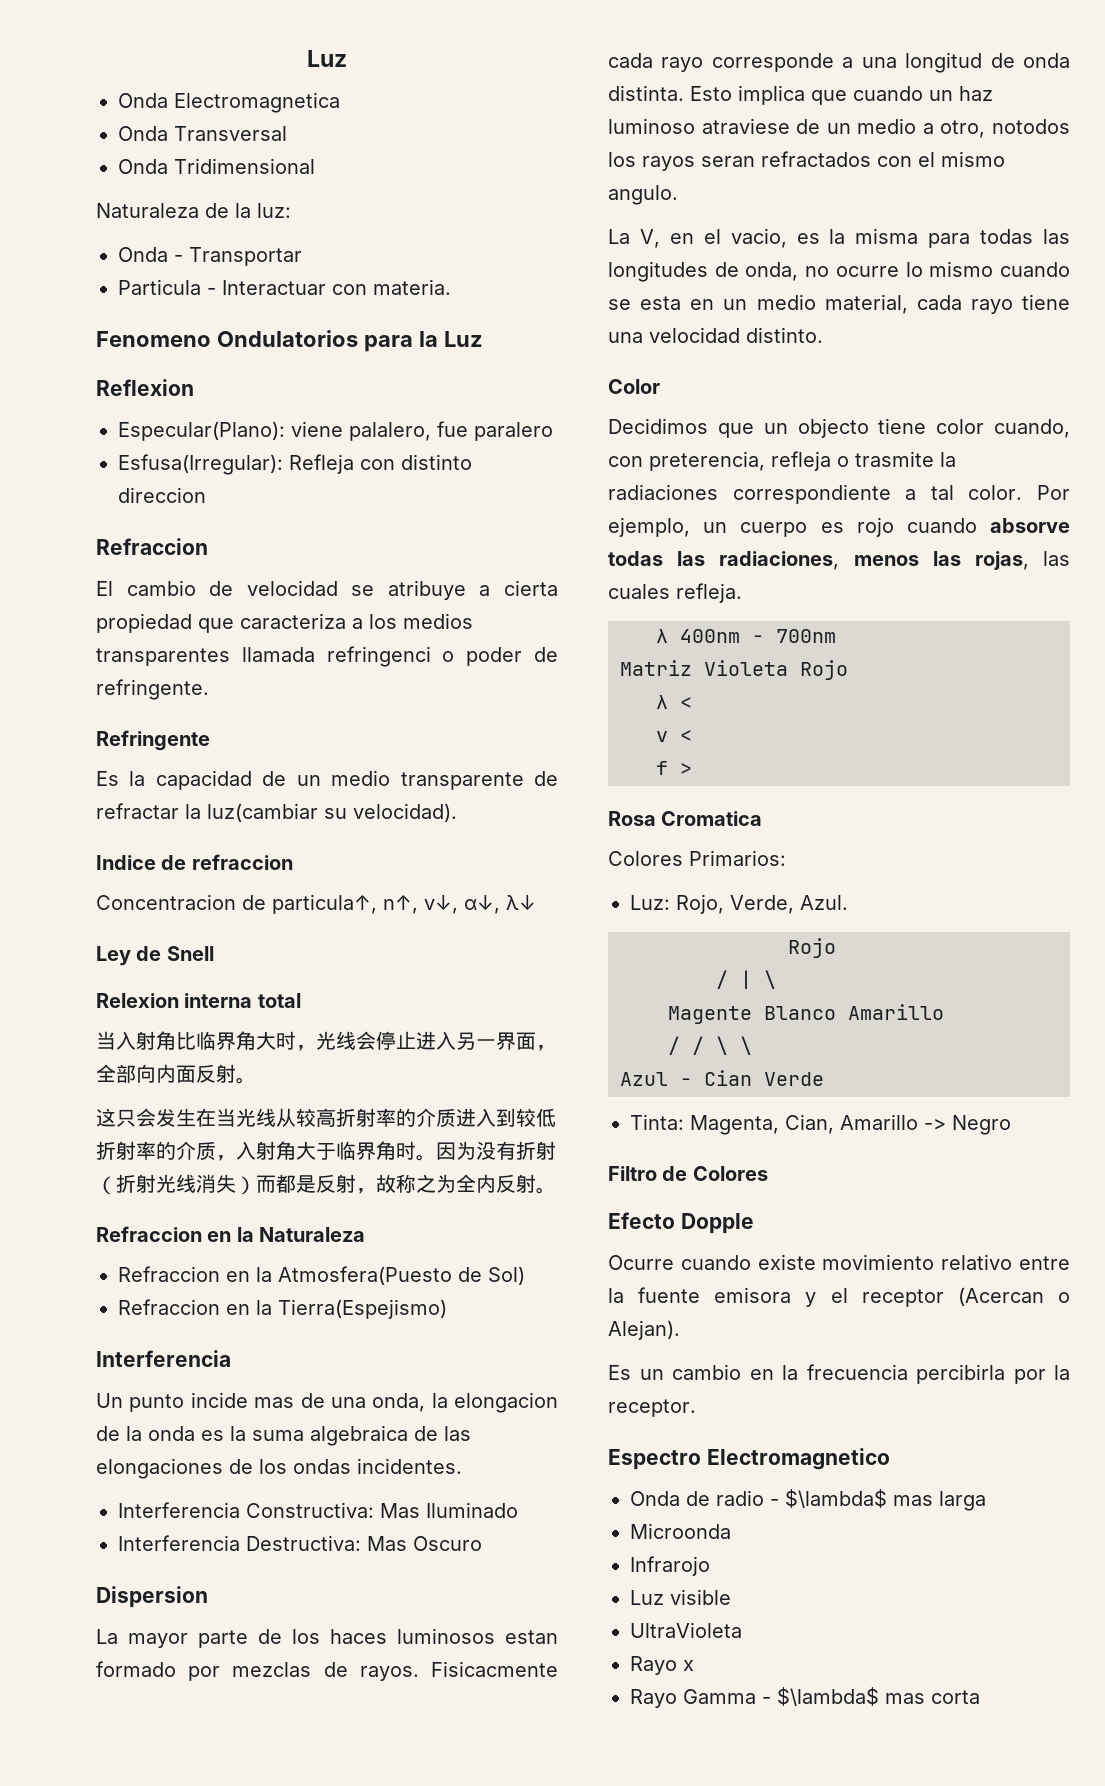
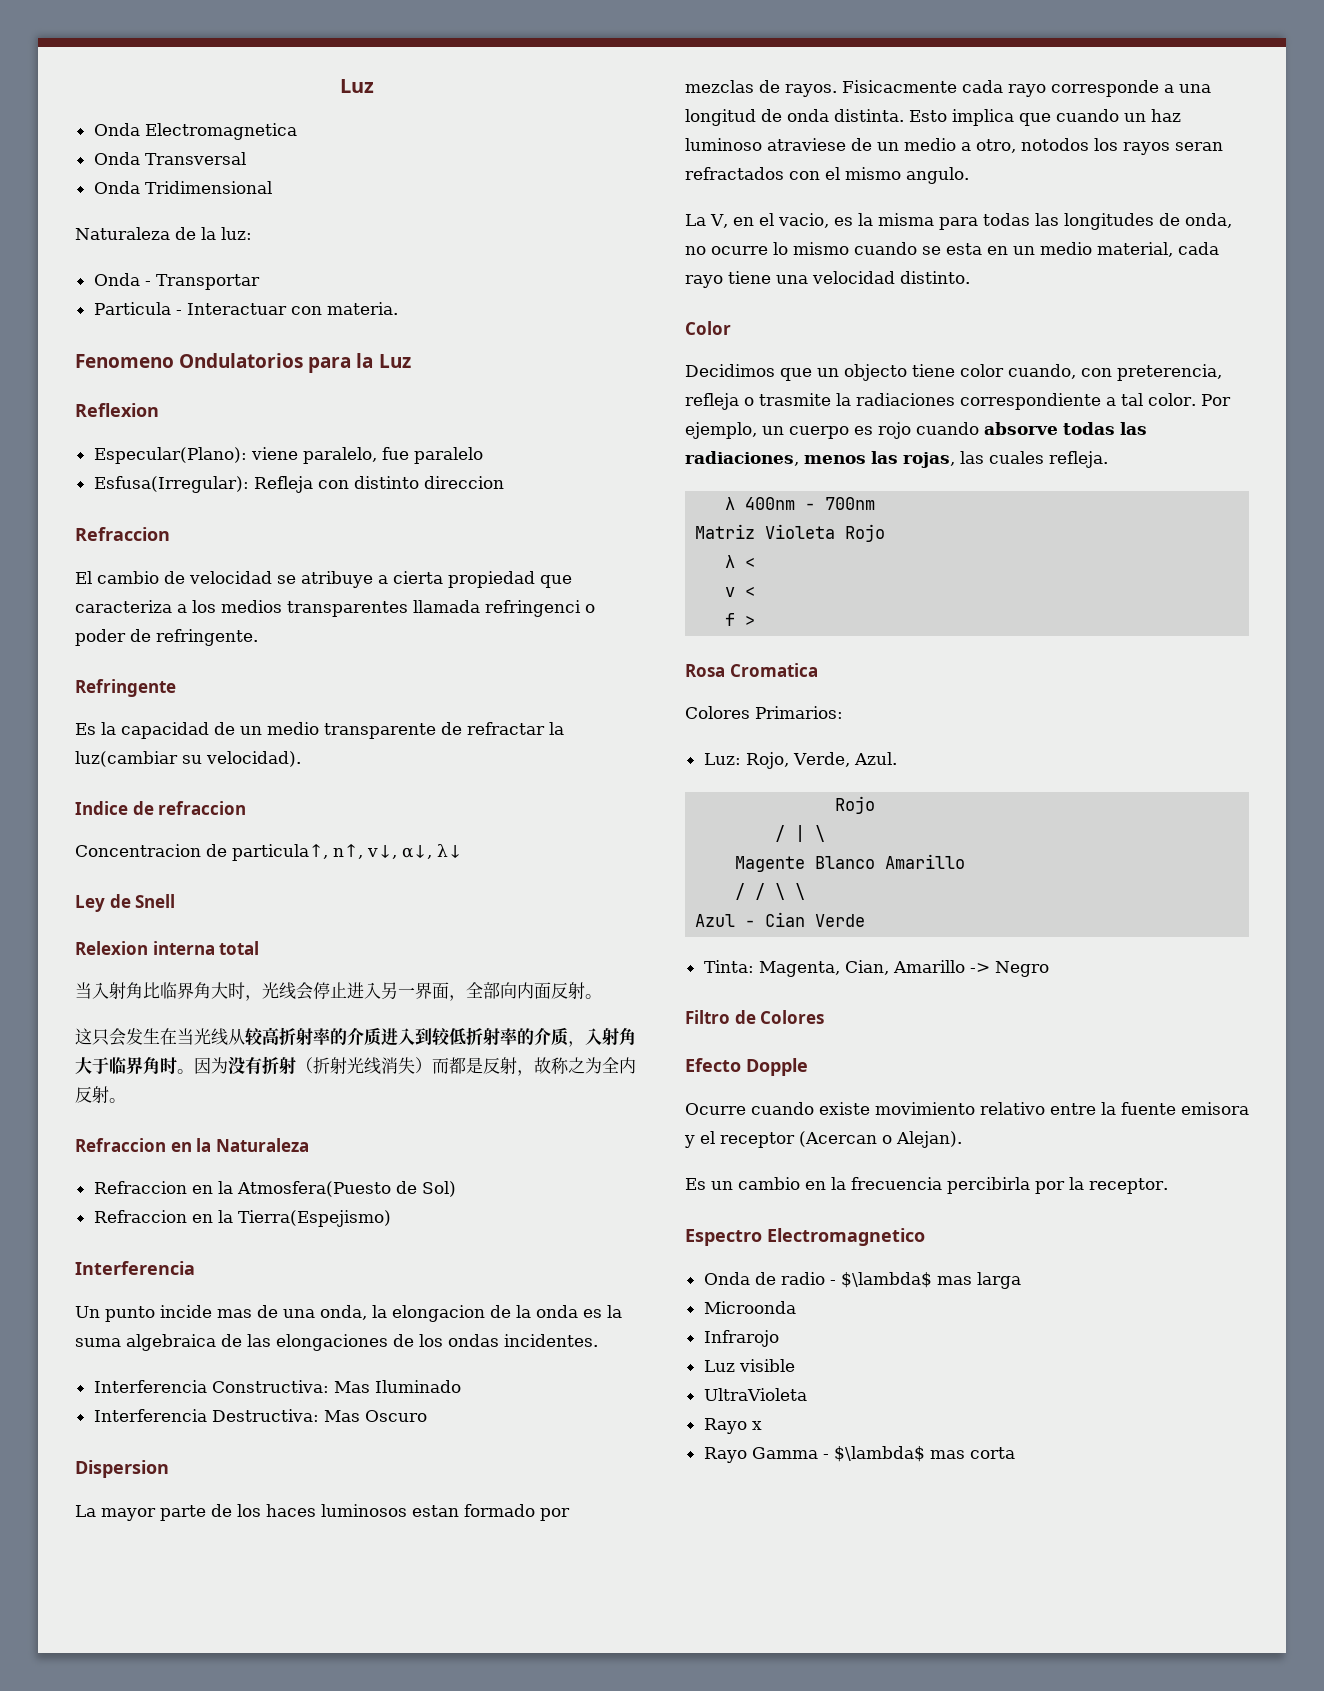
- Especular(Plano): viene palalero, fue paralero
+ Especular(Plano): viene paralelo, fue paralelo

